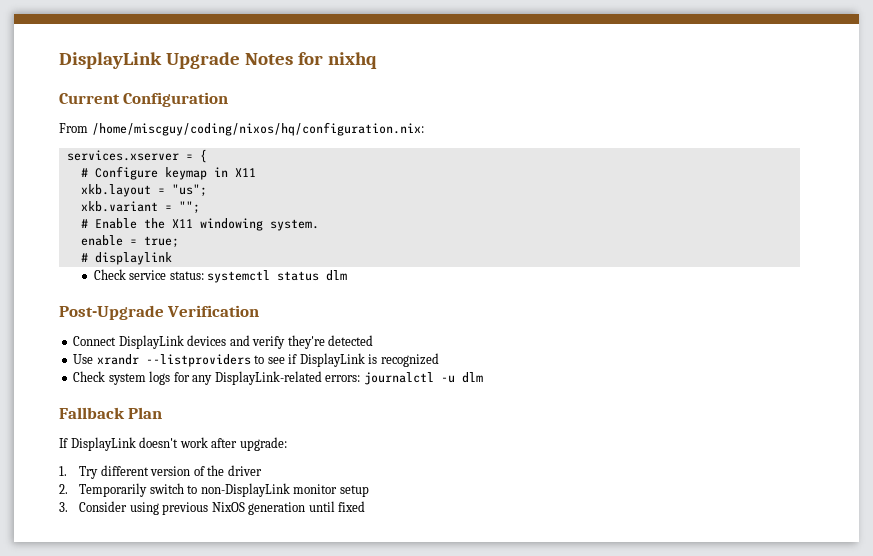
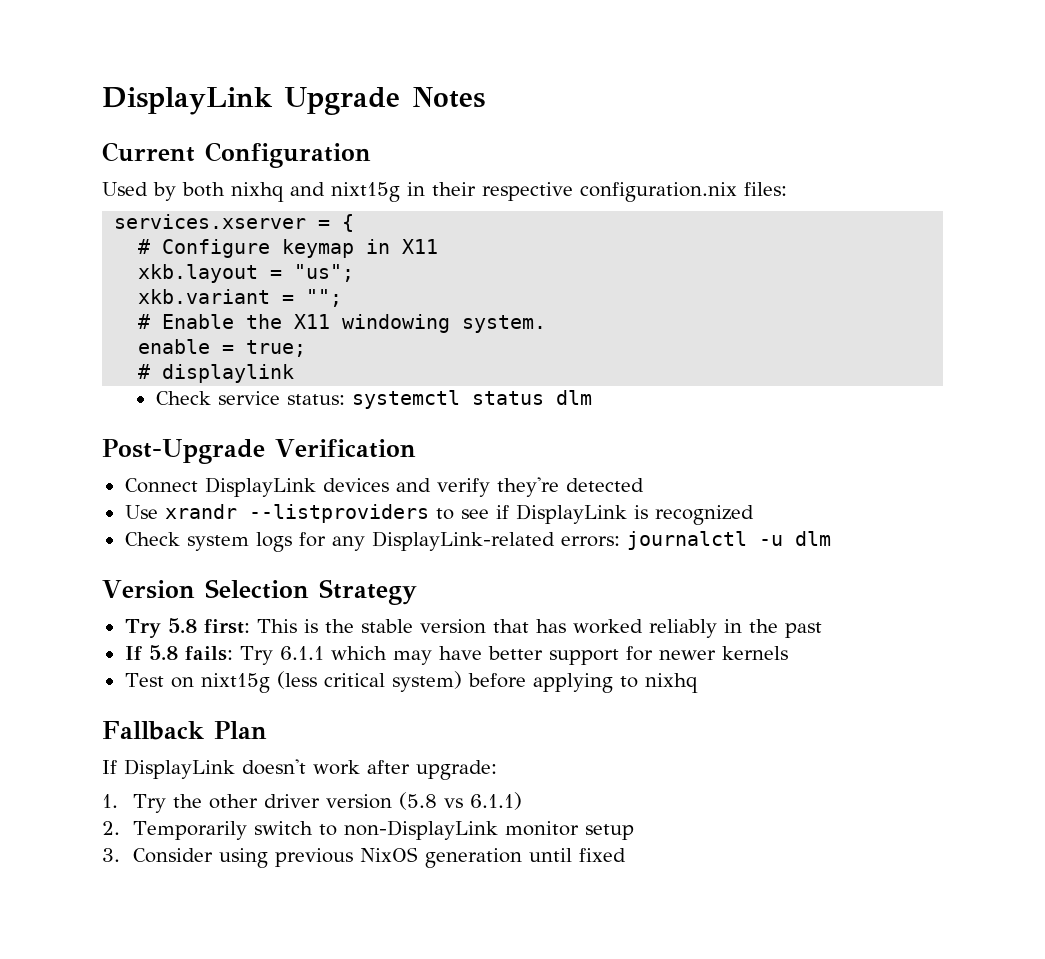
- DisplayLink Upgrade Notes for nixhq
+ DisplayLink Upgrade Notes
- From /home/miscguy/coding/nixos/hq/configuration.nix:
+ Used by both nixhq and nixt15g in their respective configuration.nix files:
+ Version Selection Strategy
+ Try 5.8 first: This is the stable version that has worked reliably in the past
+ If 5.8 fails: Try 6.1.1 which may have better support for newer kernels
+ Test on nixt15g (less critical system) before applying to nixhq
- 1. Try different version of the driver
+ 1. Try the other driver version (5.8 vs 6.1.1)

